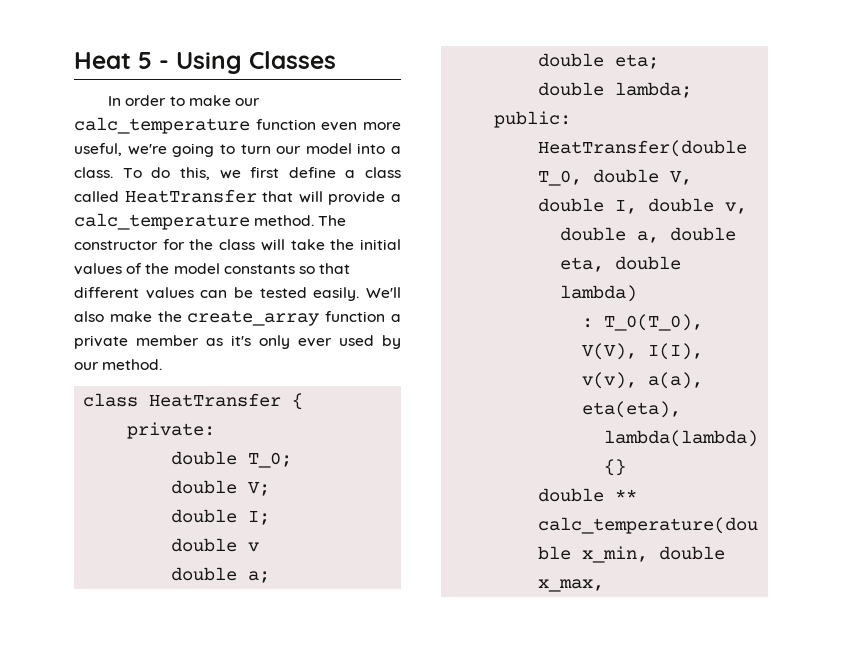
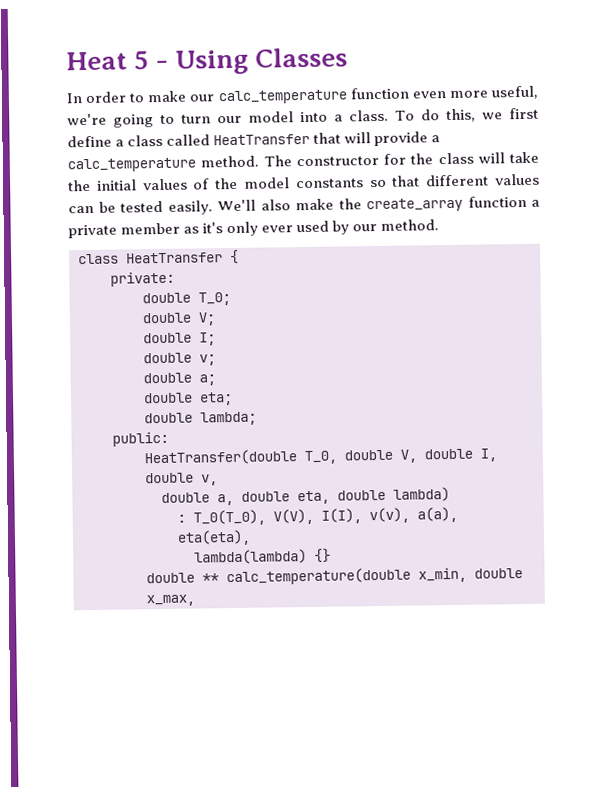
- double v
+ double v;

